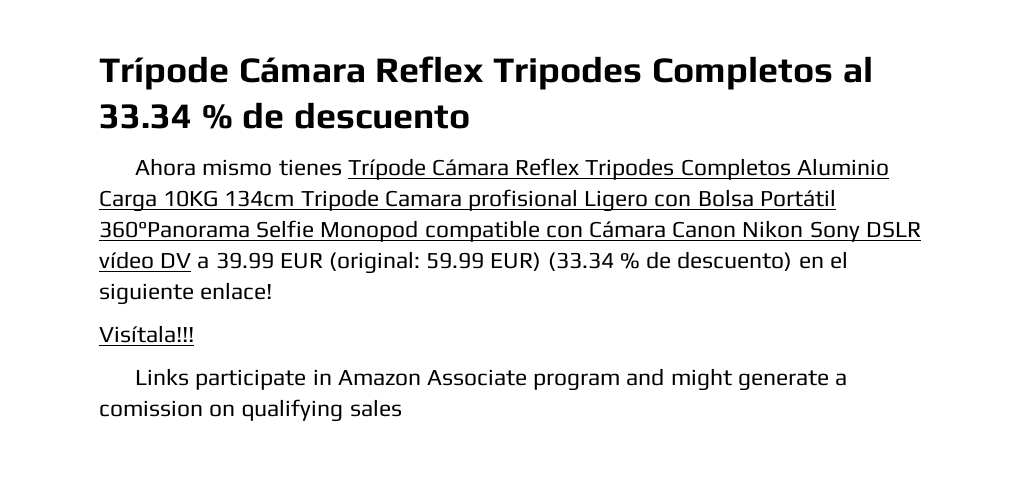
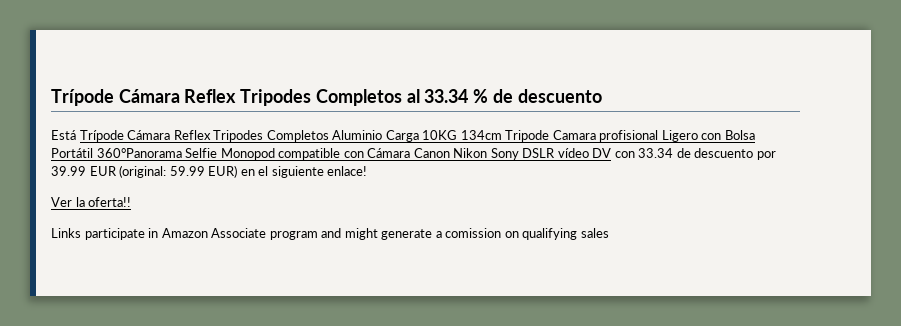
- Ahora mismo tienes Trípode Cámara Reflex Tripodes Completos Aluminio Carga 10KG 134cm Tripode Camara profisional Ligero con Bolsa Portátil 360°Panorama Selfie Monopod compatible con Cámara Canon Nikon Sony DSLR vídeo DV a 39.99 EUR (original: 59.99 EUR) (33.34 % de descuento) en el siguiente enlace!
+ Está Trípode Cámara Reflex Tripodes Completos Aluminio Carga 10KG 134cm Tripode Camara profisional Ligero con Bolsa Portátil 360°Panorama Selfie Monopod compatible con Cámara Canon Nikon Sony DSLR vídeo DV con 33.34 de descuento por 39.99 EUR (original: 59.99 EUR) en el siguiente enlace!
- Visítala!!!
+ Ver la oferta!!

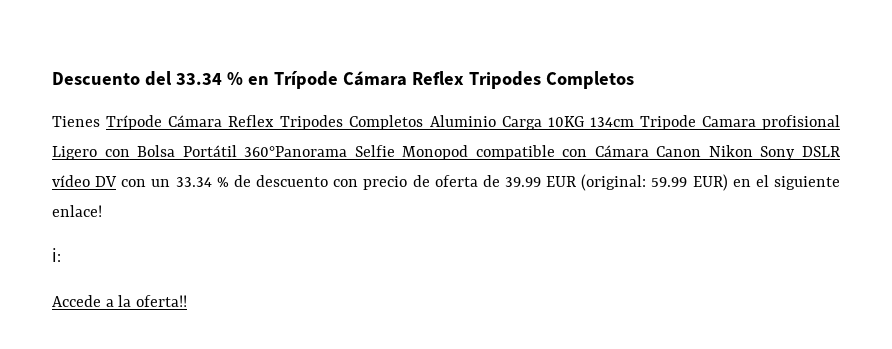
- Trípode Cámara Reflex Tripodes Completos al 33.34 % de descuento
- Está Trípode Cámara Reflex Tripodes Completos Aluminio Carga 10KG 134cm Tripode Camara profisional Ligero con Bolsa Portátil 360°Panorama Selfie Monopod compatible con Cámara Canon Nikon Sony DSLR vídeo DV con 33.34 de descuento por 39.99 EUR (original: 59.99 EUR) en el siguiente enlace!
+ Descuento del 33.34 % en Trípode Cámara Reflex Tripodes Completos
+ Tienes Trípode Cámara Reflex Tripodes Completos Aluminio Carga 10KG 134cm Tripode Camara profisional Ligero con Bolsa Portátil 360°Panorama Selfie Monopod compatible con Cámara Canon Nikon Sony DSLR vídeo DV con un 33.34 % de descuento con precio de oferta de 39.99 EUR (original: 59.99 EUR) en el siguiente enlace!
- Ver la oferta!!
+ ℹ:
+ Accede a la oferta!!
- Links participate in Amazon Associate program and might generate a comission on qualifying sales

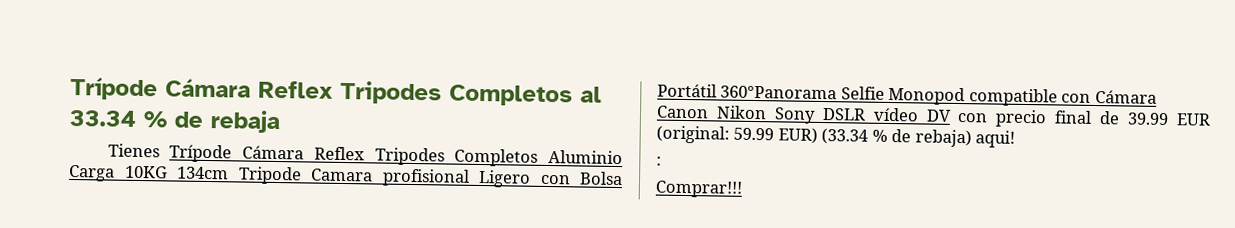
- Descuento del 33.34 % en Trípode Cámara Reflex Tripodes Completos
+ Trípode Cámara Reflex Tripodes Completos al 33.34 % de rebaja
- Tienes Trípode Cámara Reflex Tripodes Completos Aluminio Carga 10KG 134cm Tripode Camara profisional Ligero con Bolsa Portátil 360°Panorama Selfie Monopod compatible con Cámara Canon Nikon Sony DSLR vídeo DV con un 33.34 % de descuento con precio de oferta de 39.99 EUR (original: 59.99 EUR) en el siguiente enlace!
- ℹ:
- Accede a la oferta!!
+ Tienes Trípode Cámara Reflex Tripodes Completos Aluminio Carga 10KG 134cm Tripode Camara profisional Ligero con Bolsa Portátil 360°Panorama Selfie Monopod compatible con Cámara Canon Nikon Sony DSLR vídeo DV con precio final de 39.99 EUR (original: 59.99 EUR) (33.34 % de rebaja) aqui!
+ :
+ Comprar!!!

